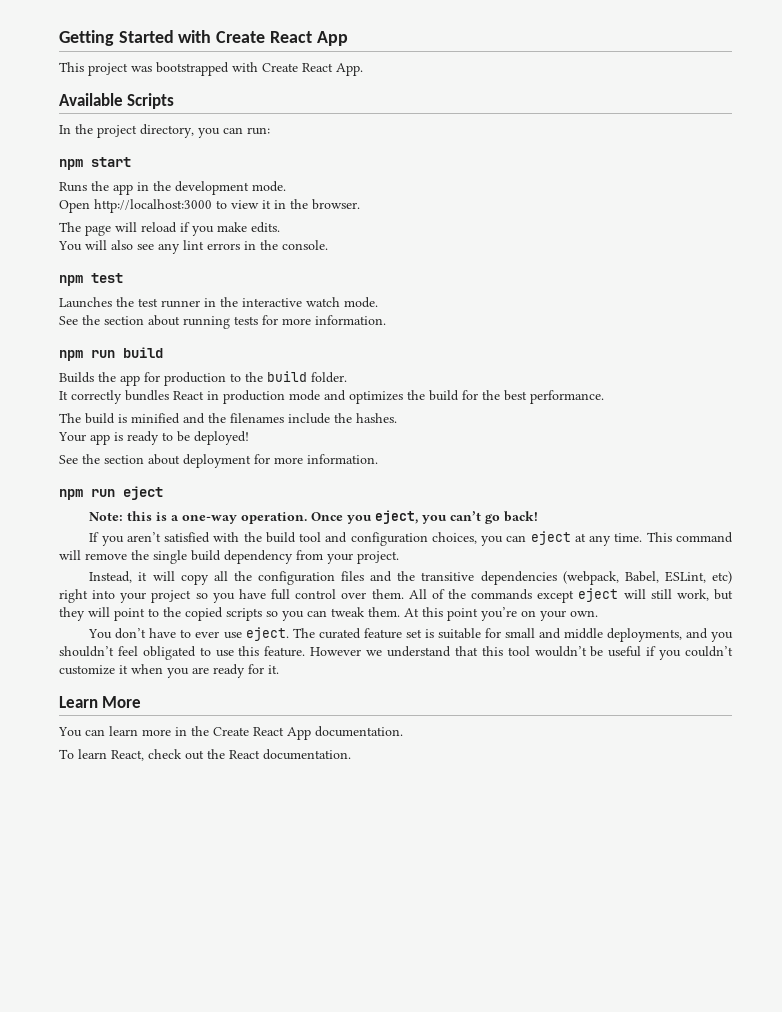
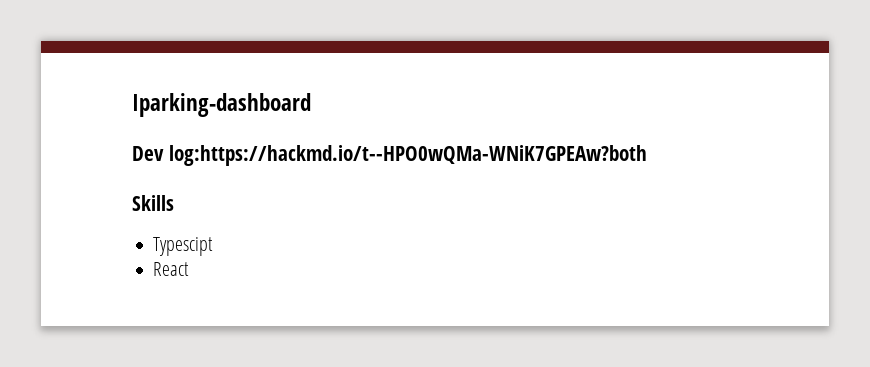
- Getting Started with Create React App
- This project was bootstrapped with Create React App.
- Available Scripts
- In the project directory, you can run:
- npm start
- Runs the app in the development mode.
- Open http://localhost:3000 to view it in the browser.
- The page will reload if you make edits.
- You will also see any lint errors in the console.
- npm test
- Launches the test runner in the interactive watch mode.
- See the section about running tests for more information.
- npm run build
- Builds the app for production to the build folder.
- It correctly bundles React in production mode and optimizes the build for the best performance.
- The build is minified and the filenames include the hashes.
- Your app is ready to be deployed!
- See the section about deployment for more information.
- npm run eject
- Note: this is a one-way operation. Once you eject, you can’t go back!
- If you aren’t satisfied with the build tool and configuration choices, you can eject at any time. This command will remove the single build dependency from your project.
- Instead, it will copy all the configuration files and the transitive dependencies (webpack, Babel, ESLint, etc) right into your project so you have full control over them. All of the commands except eject will still work, but they will point to the copied scripts so you can tweak them. At this point you’re on your own.
- You don’t have to ever use eject. The curated feature set is suitable for small and middle deployments, and you shouldn’t feel obligated to use this feature. However we understand that this tool wouldn’t be useful if you couldn’t customize it when you are ready for it.
- Learn More
- You can learn more in the Create React App documentation.
- To learn React, check out the React documentation.
+ Iparking-dashboard
+ Dev log:https://hackmd.io/t--HPO0wQMa-WNiK7GPEAw?both
+ Skills
+ Typescipt
+ React

